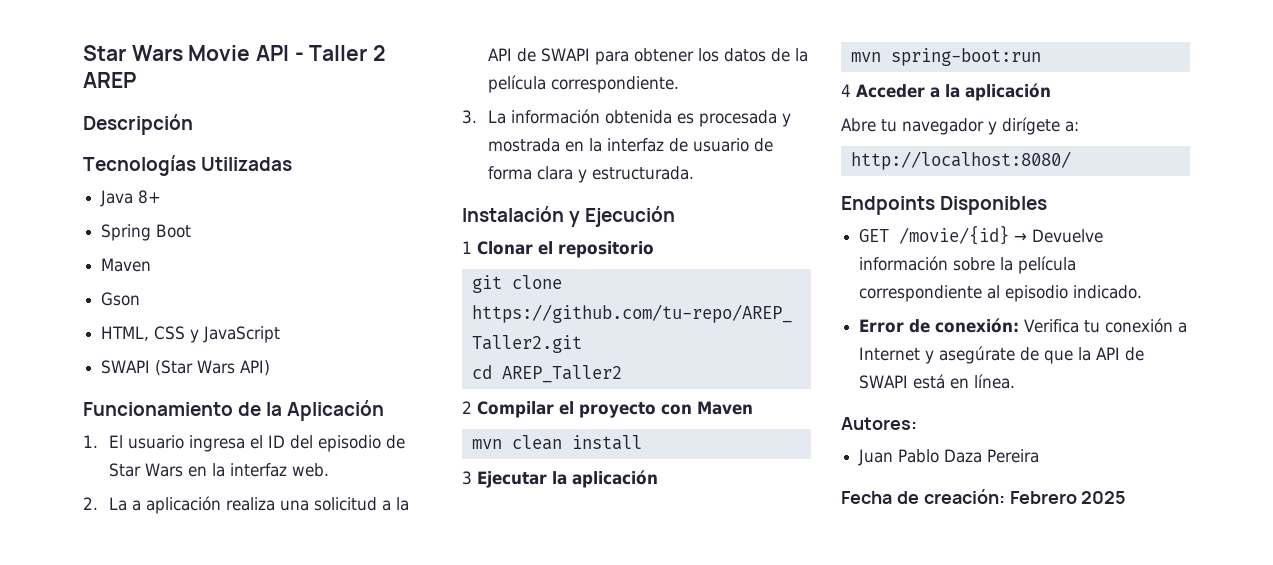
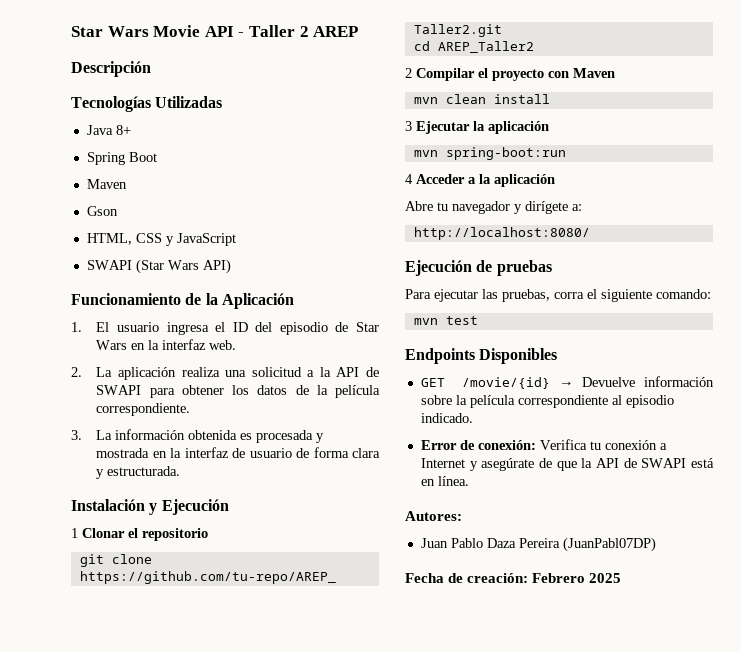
- 2. La a aplicación realiza una solicitud a la API de SWAPI para obtener los datos de la película correspondiente.
+ 2. La aplicación realiza una solicitud a la API de SWAPI para obtener los datos de la película correspondiente.
+ Ejecución de pruebas
+ Para ejecutar las pruebas, corra el siguiente comando:
+ mvn test
- Juan Pablo Daza Pereira
+ Juan Pablo Daza Pereira (JuanPabl07DP)

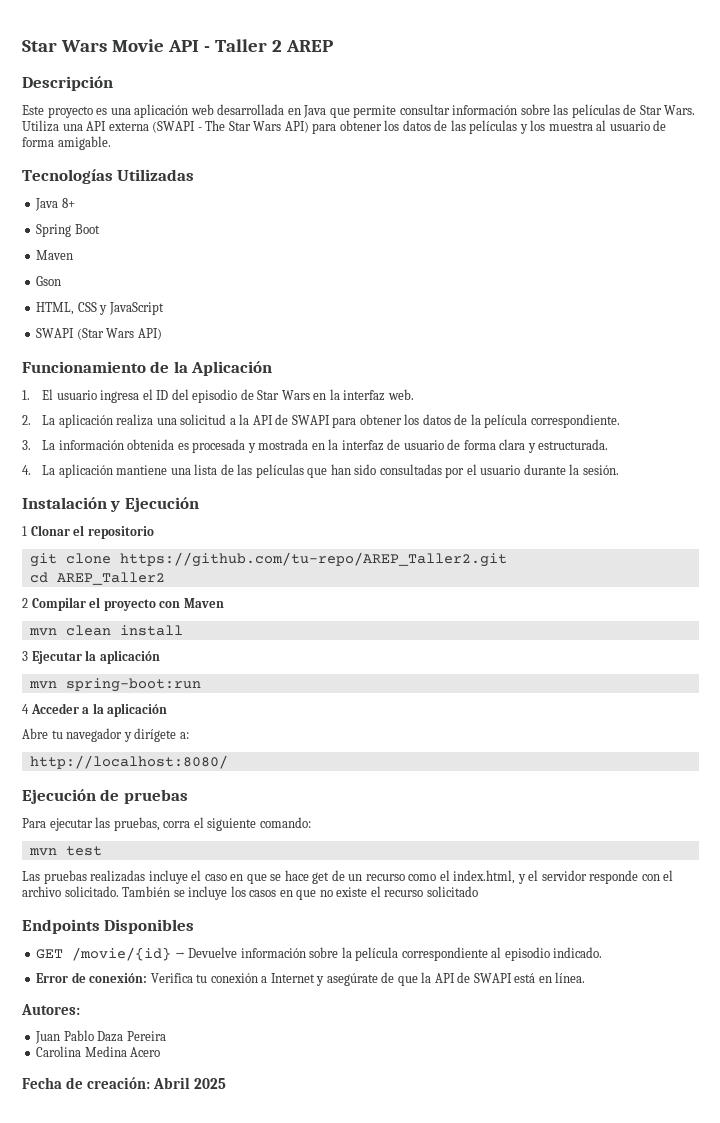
+ Este proyecto es una aplicación web desarrollada en Java que permite consultar información sobre las películas de Star Wars. Utiliza una API externa (SWAPI - The Star Wars API) para obtener los datos de las películas y los muestra al usuario de forma amigable.
+ 4. La aplicación mantiene una lista de las películas que han sido consultadas por el usuario durante la sesión.
+ Las pruebas realizadas incluye el caso en que se hace get de un recurso como el index.html, y el servidor responde con el archivo solicitado. También se incluye los casos en que no existe el recurso solicitado
- Juan Pablo Daza Pereira (JuanPabl07DP)
+ Juan Pablo Daza Pereira
+ Carolina Medina Acero
- Fecha de creación: Febrero 2025
+ Fecha de creación: Abril 2025

